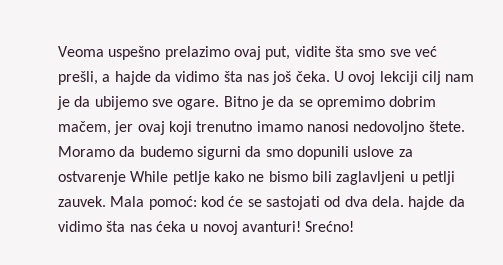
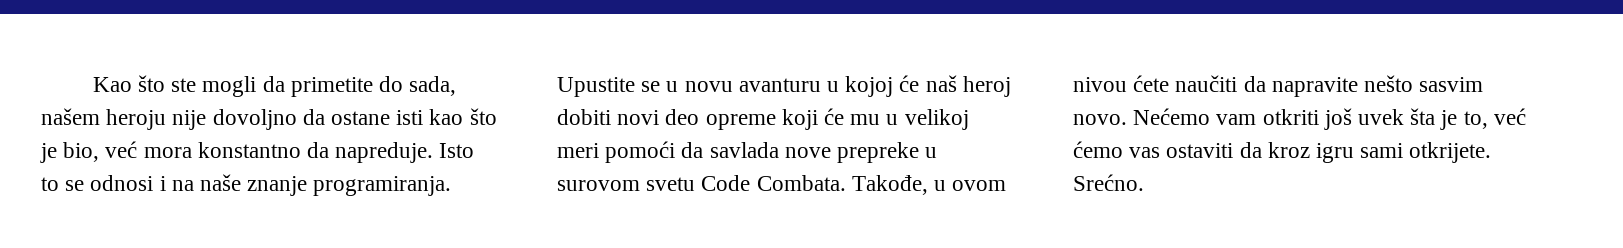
- Veoma uspešno prelazimo ovaj put, vidite šta smo sve već prešli, a hajde da vidimo šta nas još čeka. U ovoj lekciji cilj nam je da ubijemo sve ogare. Bitno je da se opremimo dobrim mačem, jer ovaj koji trenutno imamo nanosi nedovoljno štete. Moramo da budemo sigurni da smo dopunili uslove za ostvarenje While petlje kako ne bismo bili zaglavljeni u petlji zauvek. Mala pomoć: kod će se sastojati od dva dela. hajde da vidimo šta nas ćeka u novoj avanturi! Srećno!
+ Kao što ste mogli da primetite do sada, našem heroju nije dovoljno da ostane isti kao što je bio, već mora konstantno da napreduje. Isto to se odnosi i na naše znanje programiranja. Upustite se u novu avanturu u kojoj će naš heroj dobiti novi deo opreme koji će mu u velikoj meri pomoći da savlada nove prepreke u surovom svetu Code Combata. Takođe, u ovom nivou ćete naučiti da napravite nešto sasvim novo. Nećemo vam otkriti još uvek šta je to, već ćemo vas ostaviti da kroz igru sami otkrijete. Srećno.

